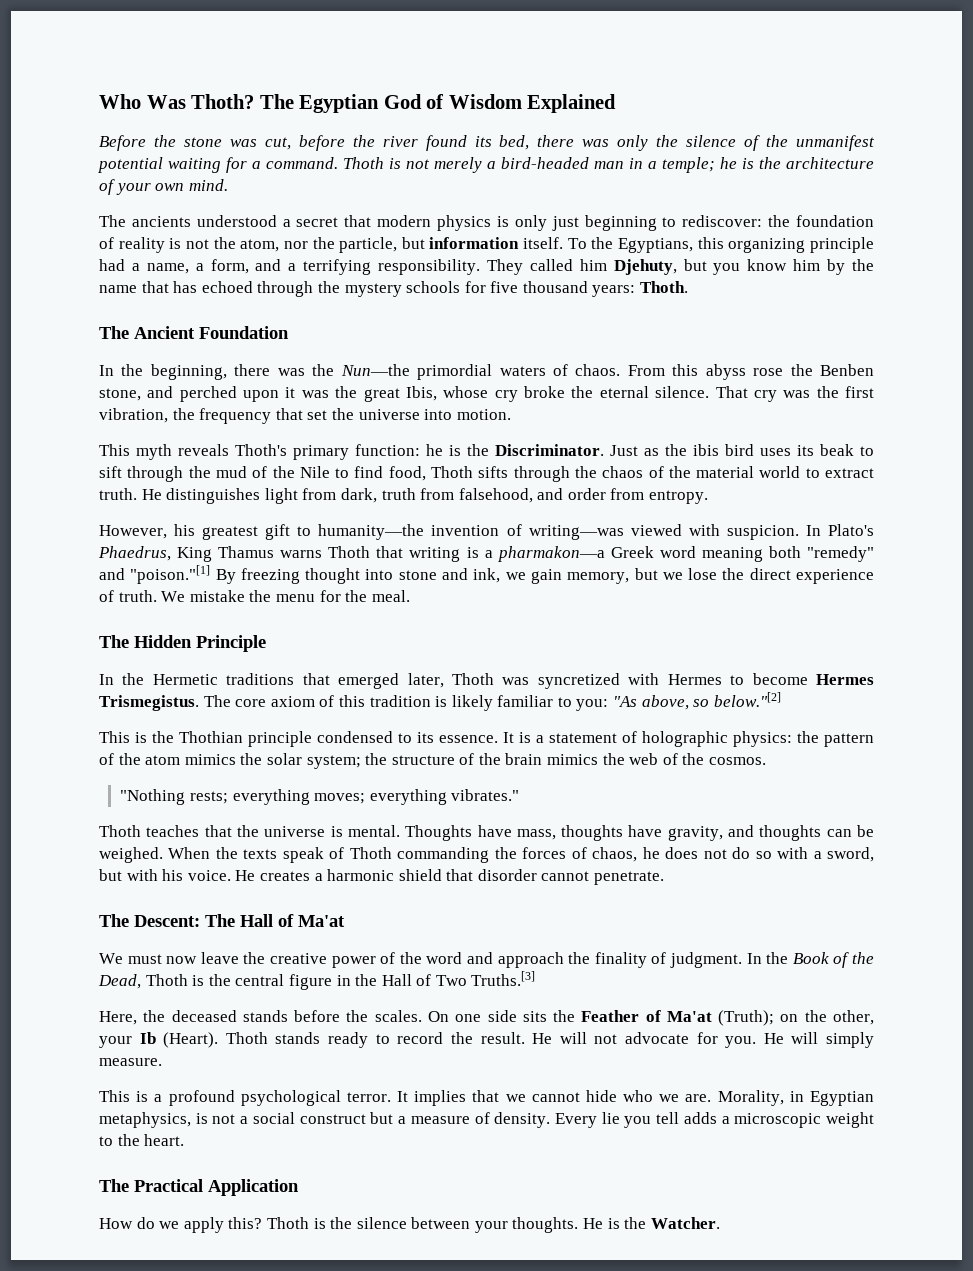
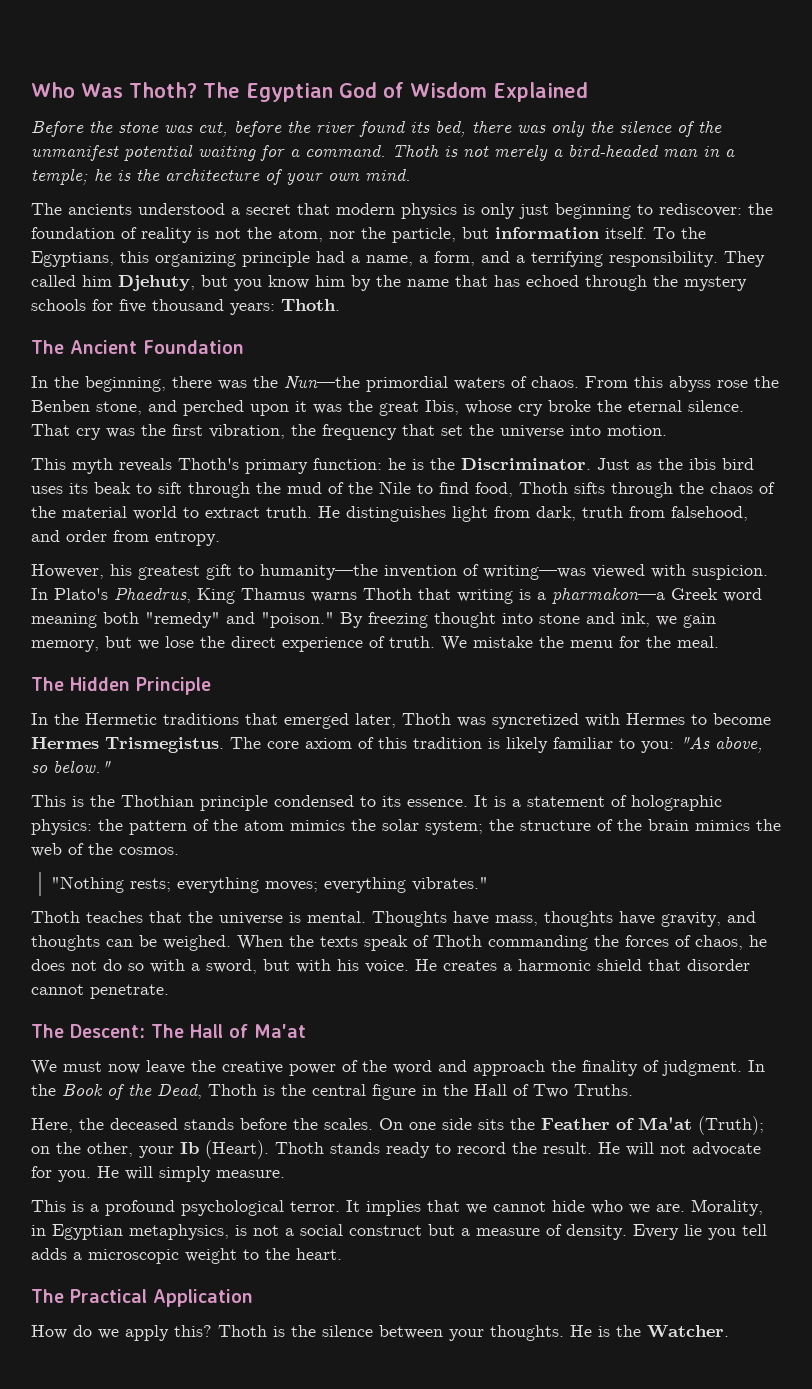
- In Plato's Phaedrus, King Thamus warns Thoth that writing is a pharmakon—a Greek word meaning both "remedy" and "poison."[1] By freezing thought into stone and ink, we gain memory, but we lose the direct experience of truth.
+ In Plato's Phaedrus, King Thamus warns Thoth that writing is a pharmakon—a Greek word meaning both "remedy" and "poison." By freezing thought into stone and ink, we gain memory, but we lose the direct experience of truth.
- The core axiom of this tradition is likely familiar to you: "As above, so below."[2]
+ The core axiom of this tradition is likely familiar to you: "As above, so below."
- In the Book of the Dead, Thoth is the central figure in the Hall of Two Truths.[3]
+ In the Book of the Dead, Thoth is the central figure in the Hall of Two Truths.

